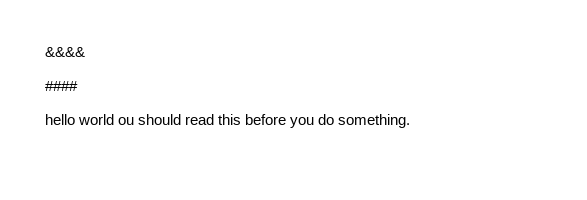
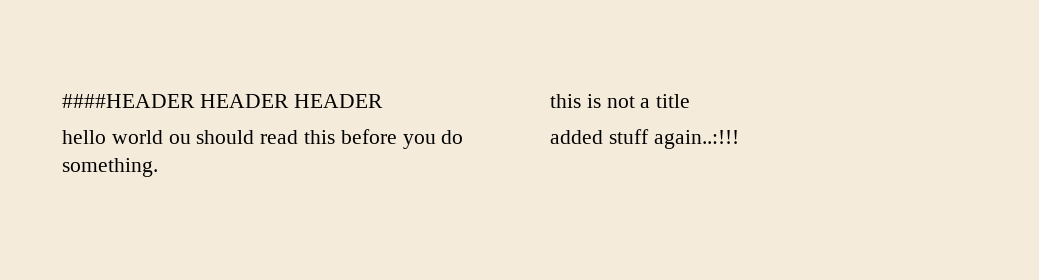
- &&&&
- ####
+ ####HEADER HEADER HEADER
+ this is not a title
+ added stuff again..:!!!

